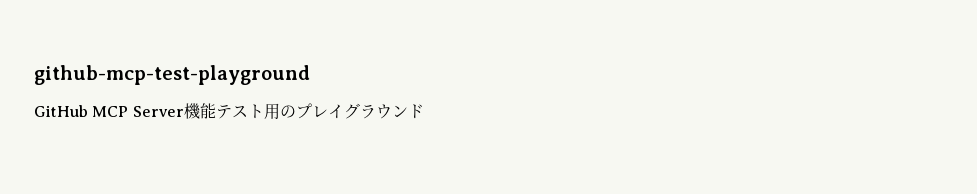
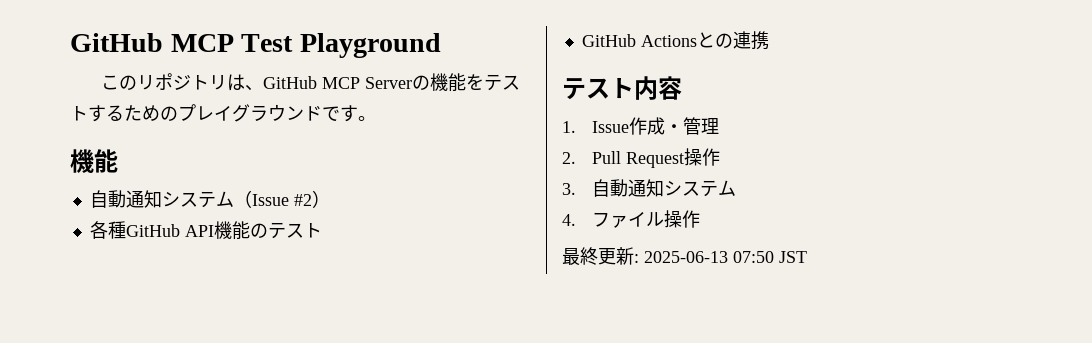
- github-mcp-test-playground
- GitHub MCP Server機能テスト用のプレイグラウンド
+ GitHub MCP Test Playground
+ このリポジトリは、GitHub MCP Serverの機能をテストするためのプレイグラウンドです。
+ 機能
+ 自動通知システム（Issue #2）
+ 各種GitHub API機能のテスト
+ GitHub Actionsとの連携
+ テスト内容
+ 1. Issue作成・管理
+ 2. Pull Request操作
+ 3.自動通知システム
+ 4.ファイル操作
+ 最終更新: 2025-06-13 07:50 JST

